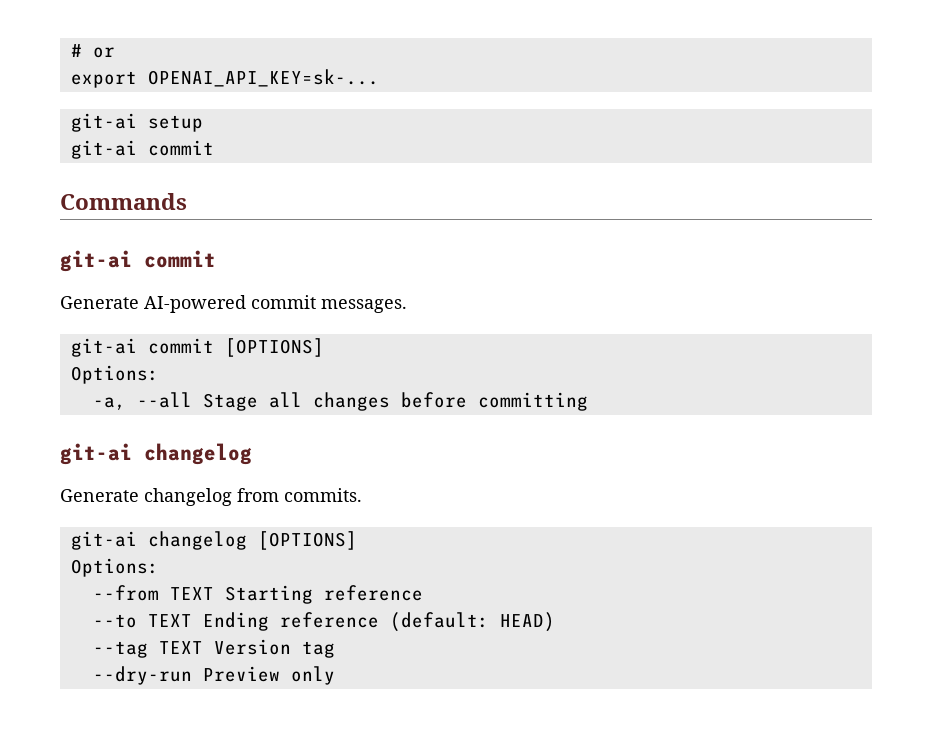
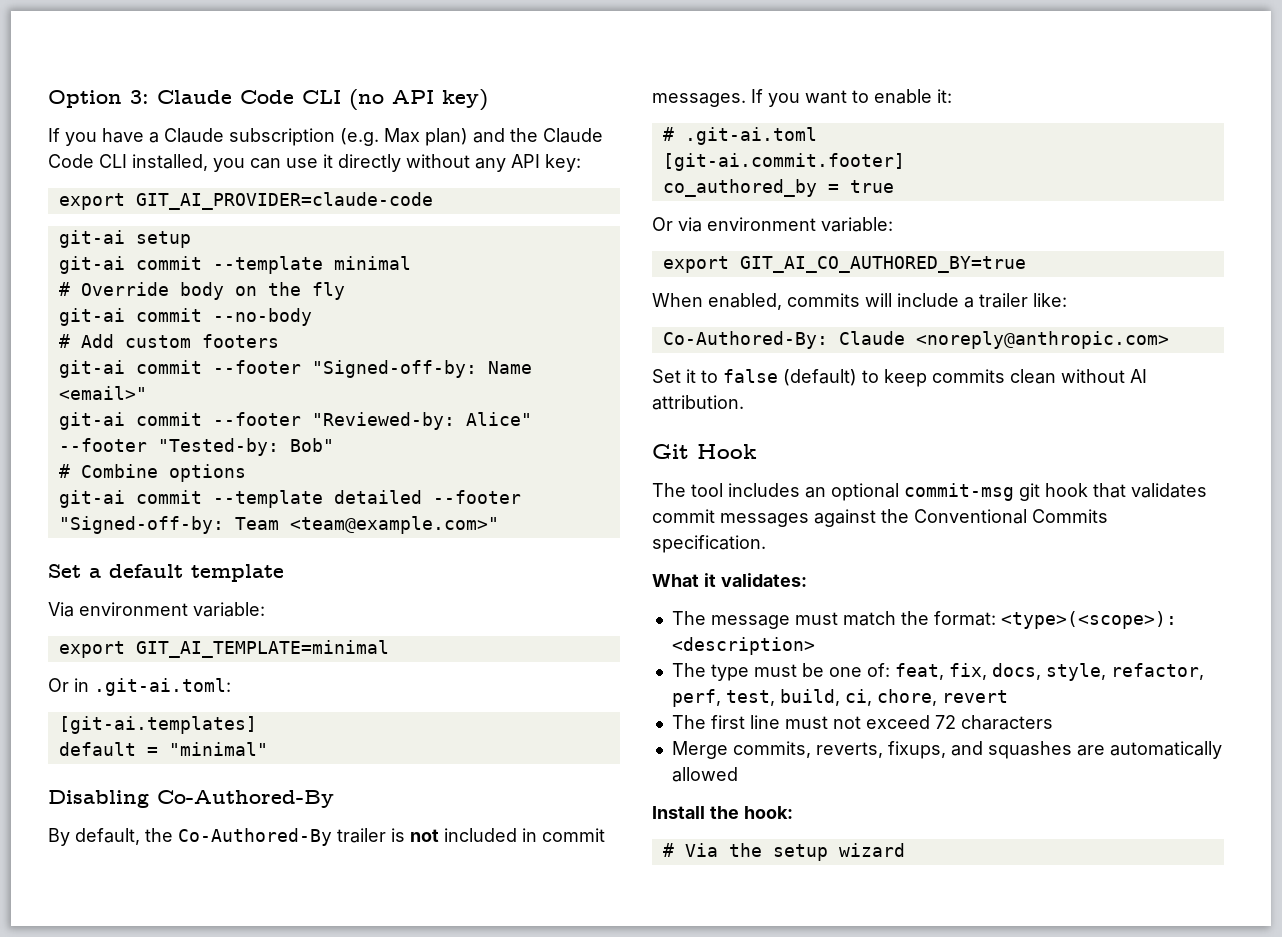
- # or
- export OPENAI_API_KEY=sk-...
+ Option 3: Claude Code CLI (no API key)
+ If you have a Claude subscription (e.g. Max plan) and the Claude Code CLI installed, you can use it directly without any API key:
+ export GIT_AI_PROVIDER=claude-code
  git-ai setup
- git-ai commit
- Commands
- git-ai commit
- Generate AI-powered commit messages.
- git-ai commit [OPTIONS]
- Options:
- -a, --all Stage all changes before committing
- git-ai changelog
- Generate changelog from commits.
- git-ai changelog [OPTIONS]
- Options:
- --from TEXT Starting reference
- --to TEXT Ending reference (default: HEAD)
- --tag TEXT Version tag
- --dry-run Preview only
+ git-ai commit --template minimal
+ # Override body on the fly
+ git-ai commit --no-body
+ # Add custom footers
+ git-ai commit --footer "Signed-off-by: Name <email>"
+ git-ai commit --footer "Reviewed-by: Alice" --footer "Tested-by: Bob"
+ # Combine options
+ git-ai commit --template detailed --footer "Signed-off-by: Team <team@example.com>"
+ Set a default template
+ Via environment variable:
+ export GIT_AI_TEMPLATE=minimal
+ Or in .git-ai.toml:
+ [git-ai.templates]
+ default = "minimal"
+ Disabling Co-Authored-By
+ By default, the Co-Authored-By trailer is not included in commit messages. If you want to enable it:
+ # .git-ai.toml
+ [git-ai.commit.footer]
+ co_authored_by = true
+ Or via environment variable:
+ export GIT_AI_CO_AUTHORED_BY=true
+ When enabled, commits will include a trailer like:
+ Co-Authored-By: Claude <noreply@anthropic.com>
+ Set it to false (default) to keep commits clean without AI attribution.
+ Git Hook
+ The tool includes an optional commit-msg git hook that validates commit messages against the Conventional Commits specification.
+ What it validates:
+ The message must match the format: <type>(<scope>): <description>
+ The type must be one of: feat, fix, docs, style, refactor, perf, test, build, ci, chore, revert
+ The first line must not exceed 72 characters
+ Merge commits, reverts, fixups, and squashes are automatically allowed
+ Install the hook:
+ # Via the setup wizard

